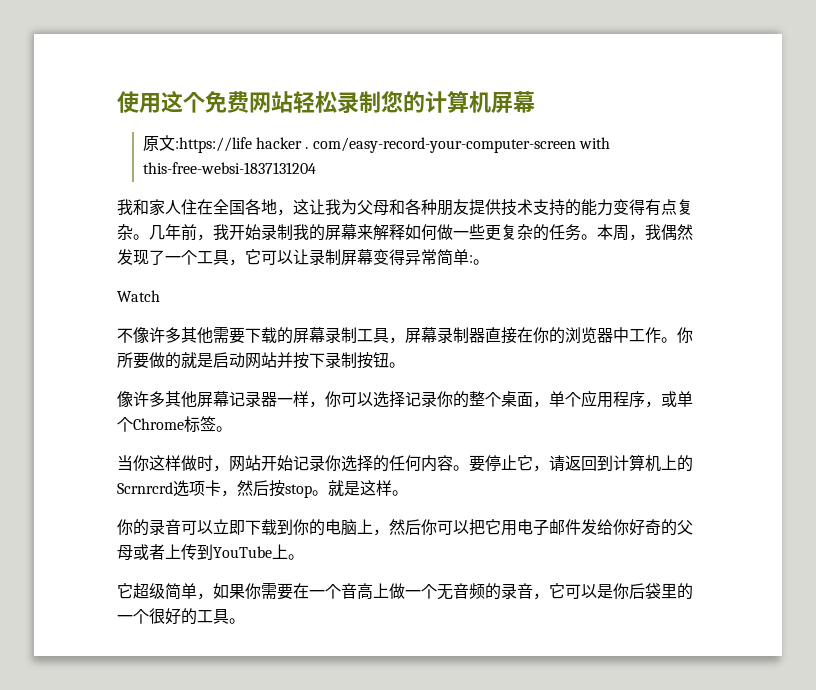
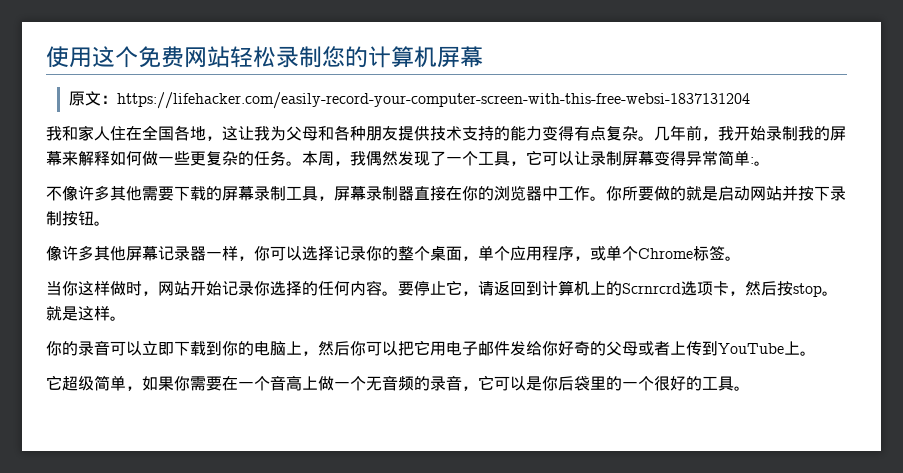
- 原文:https://life hacker . com/easy-record-your-computer-screen with this-free-websi-1837131204
+ 原文：https://lifehacker.com/easily-record-your-computer-screen-with-this-free-websi-1837131204
- Watch

